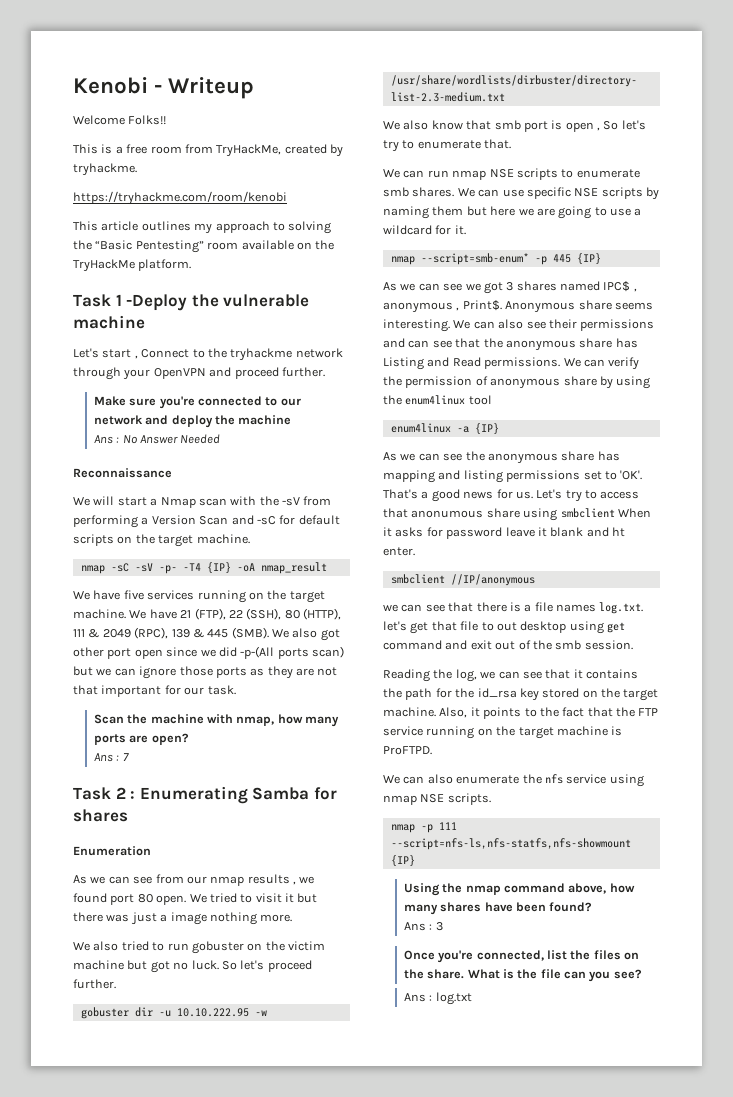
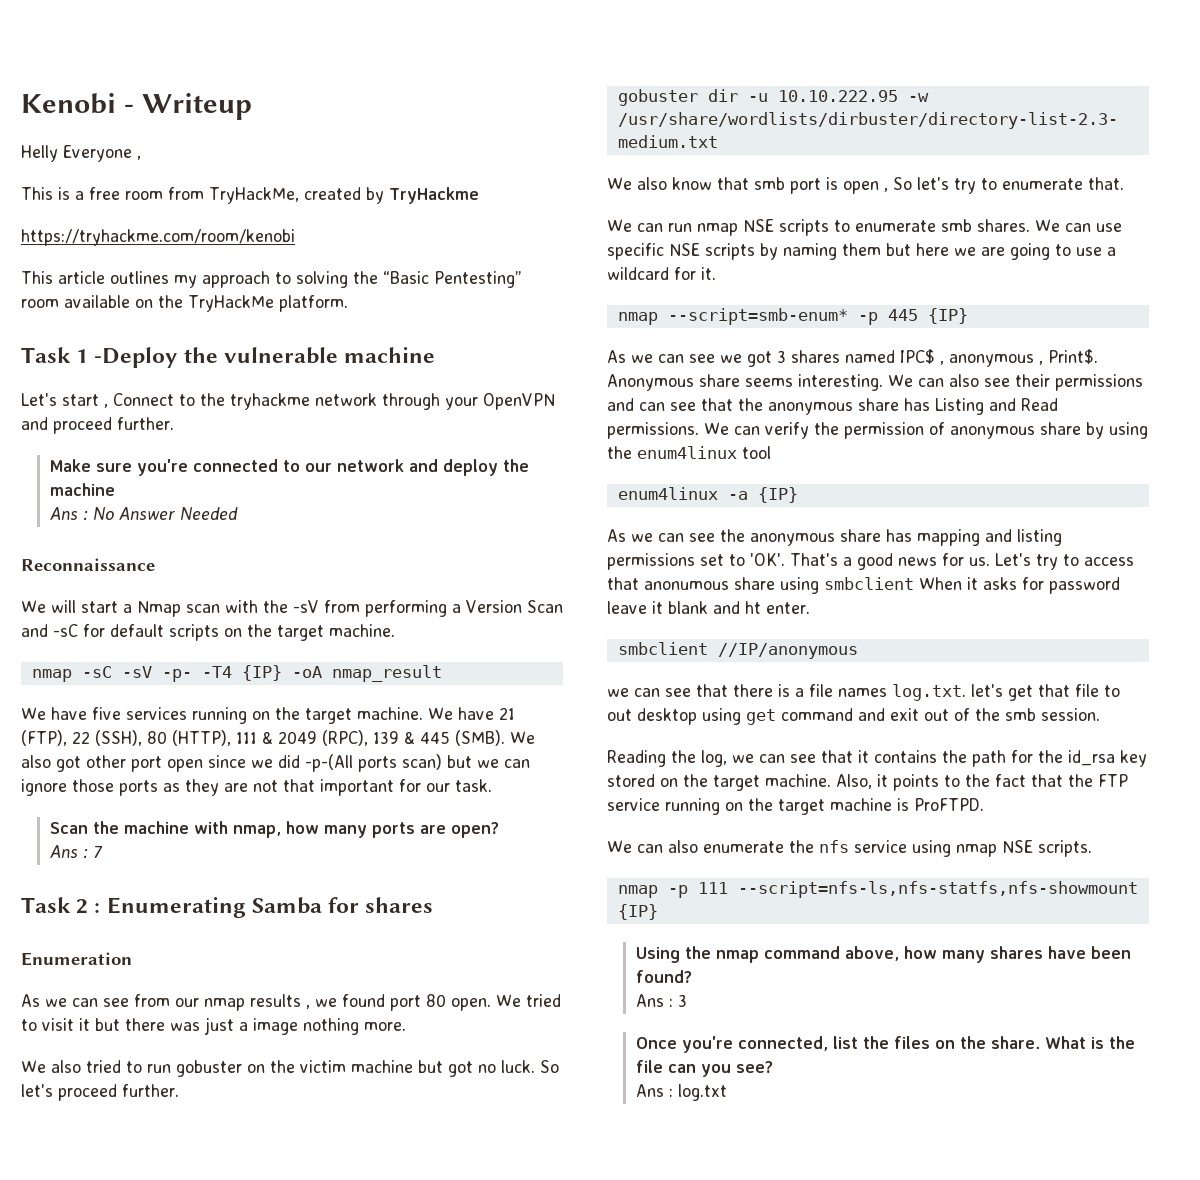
- Welcome Folks!!
+ Helly Everyone ,
- This is a free room from TryHackMe, created by tryhackme.
+ This is a free room from TryHackMe, created by TryHackme

